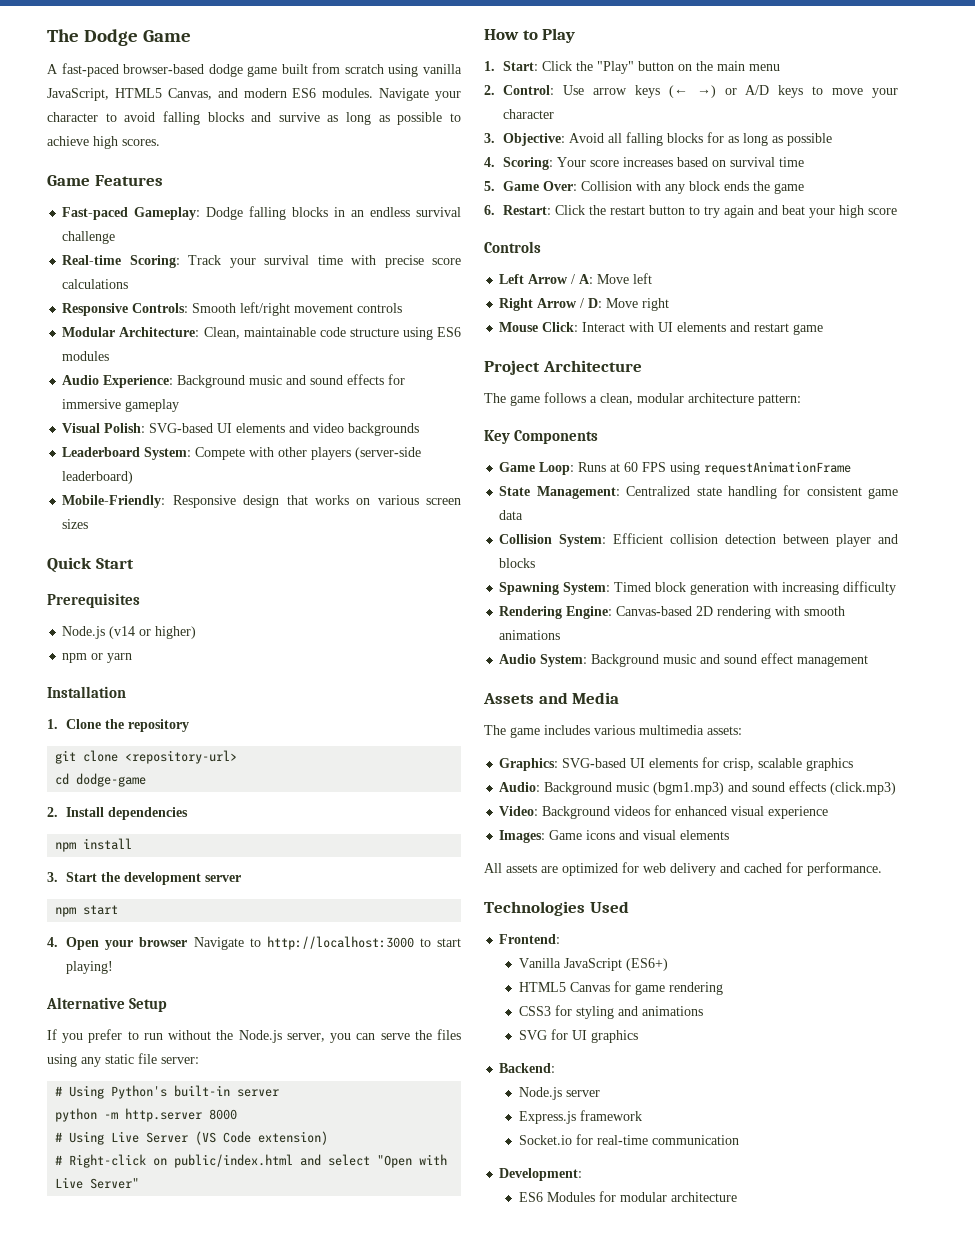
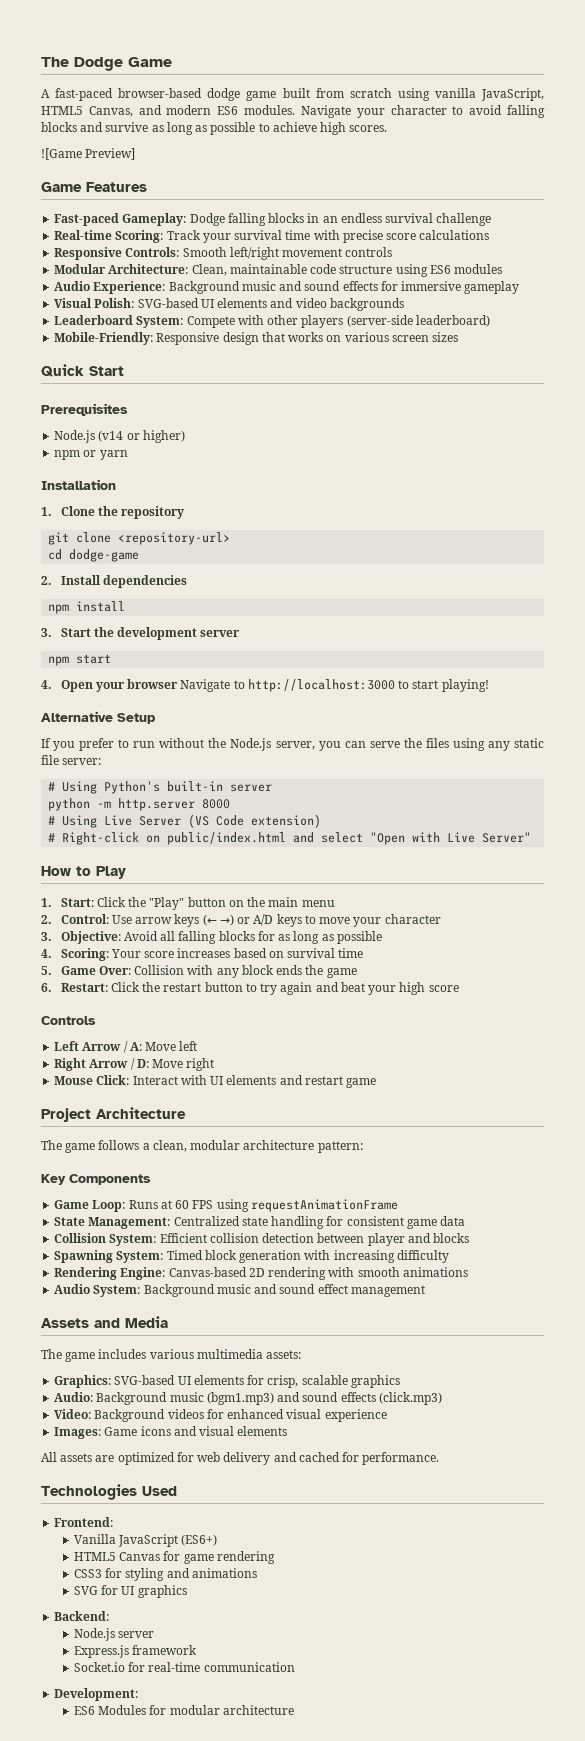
+ ![Game Preview]

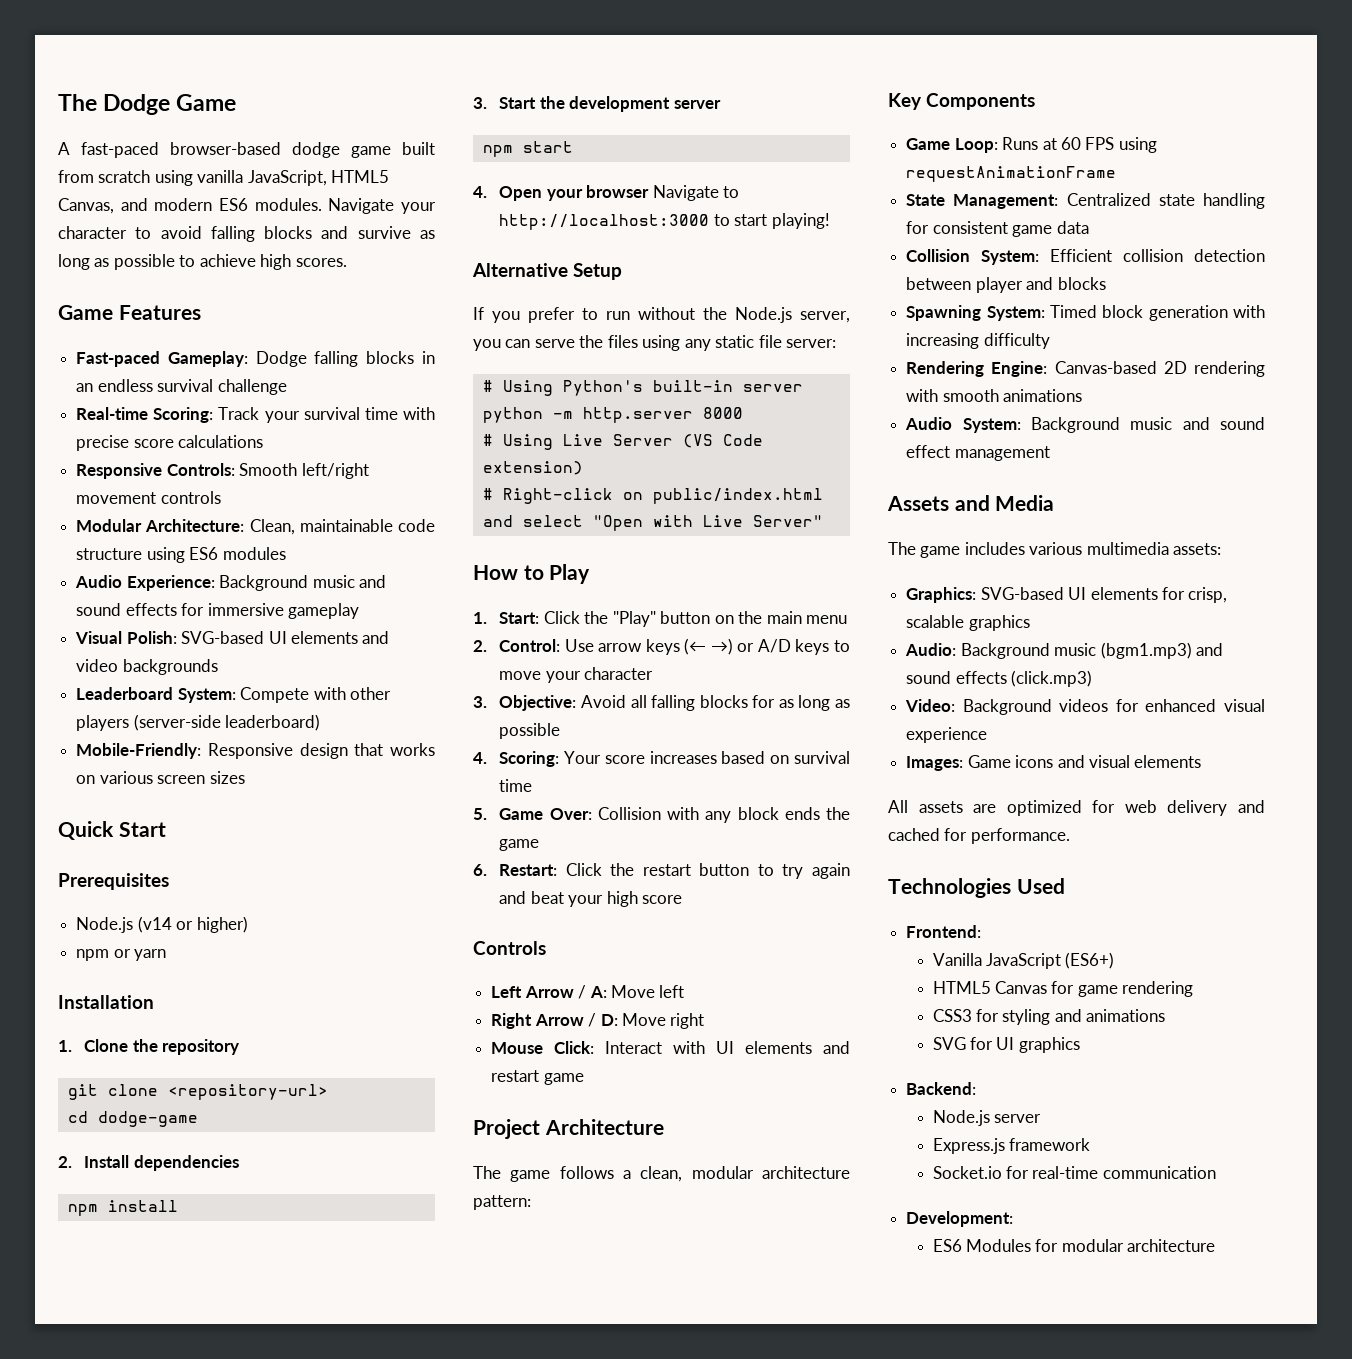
- ![Game Preview]

